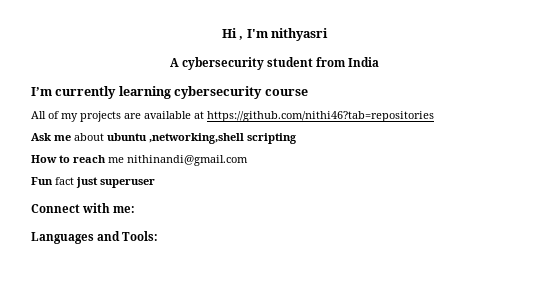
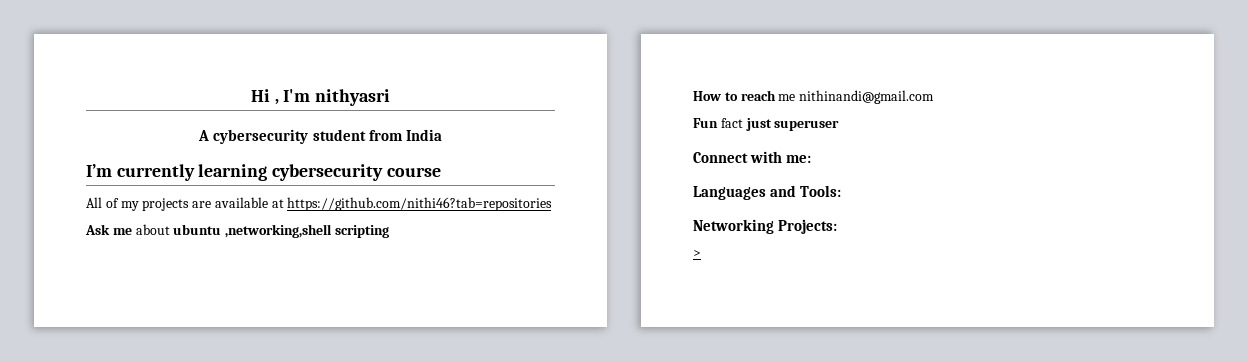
+ Networking Projects:
+ >

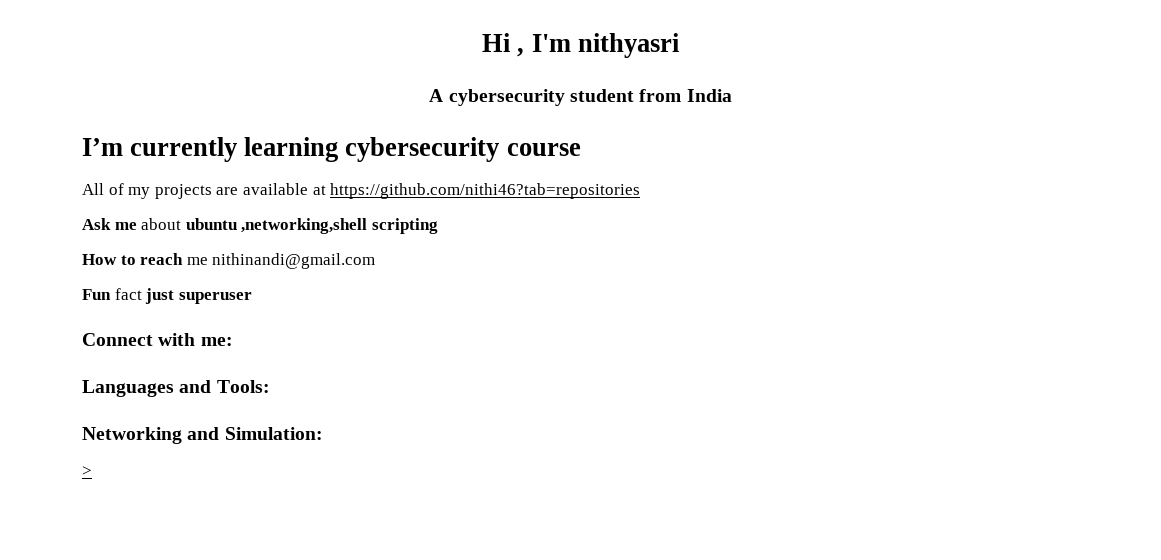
- Networking Projects:
+ Networking and Simulation:

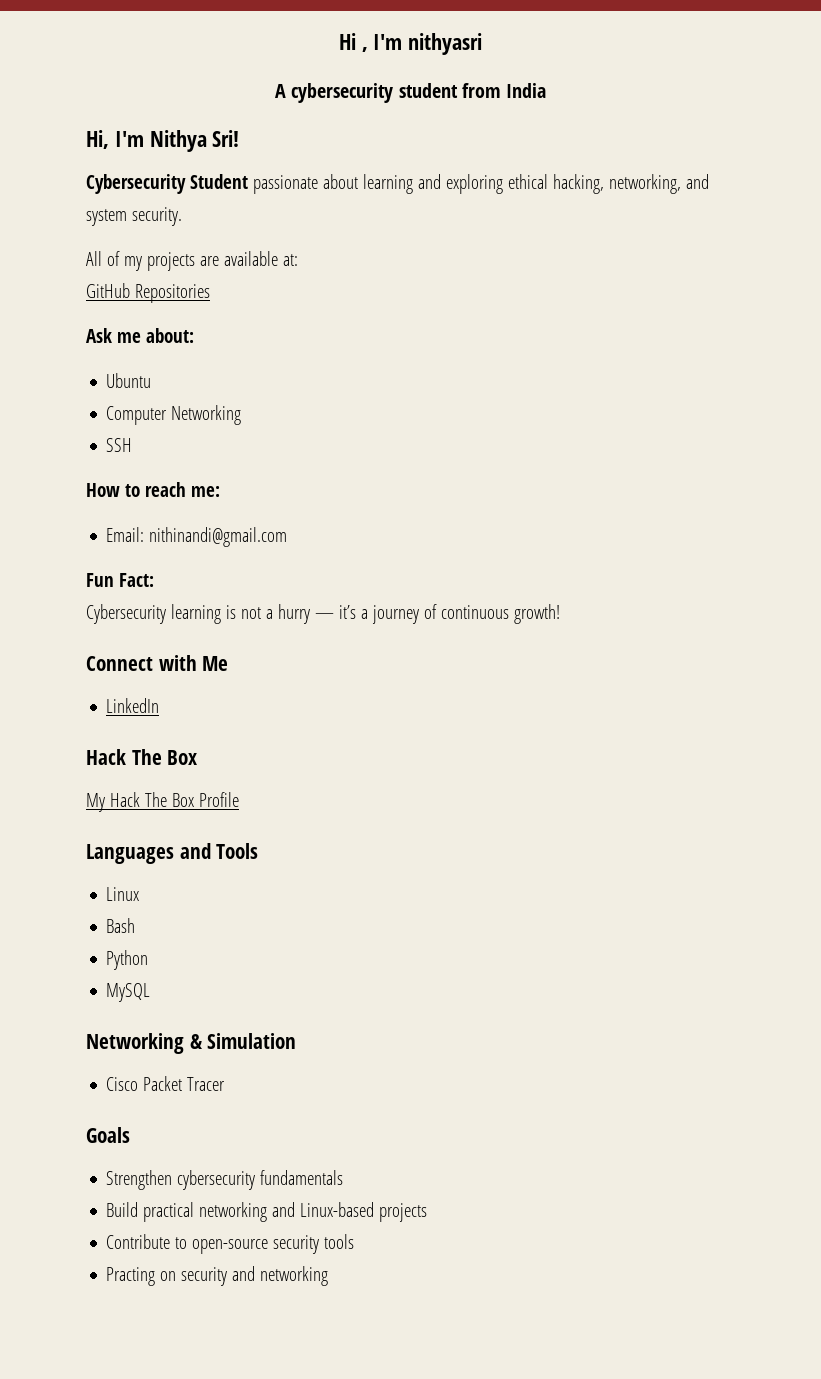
- I’m currently learning cybersecurity course
+ Hi, I'm Nithya Sri!
+ Cybersecurity Student passionate about learning and exploring ethical hacking, networking, and system security.
- All of my projects are available at https://github.com/nithi46?tab=repositories
+ All of my projects are available at:
+ GitHub Repositories
- Ask me about ubuntu ,networking,shell scripting
+ Ask me about:
+ Ubuntu
+ Computer Networking
+ SSH
- How to reach me nithinandi@gmail.com
+ How to reach me:
+ Email: nithinandi@gmail.com
- Fun fact just superuser
- Connect with me:
- Languages and Tools:
- Networking and Simulation:
- >
+ Fun Fact:
+ Cybersecurity learning is not a hurry — it’s a journey of continuous growth!
+ Connect with Me
+ LinkedIn
+ Hack The Box
+ My Hack The Box Profile
+ Languages and Tools
+ Linux
+ Bash
+ Python
+ MySQL
+ Networking & Simulation
+ Cisco Packet Tracer
+ Goals
+ Strengthen cybersecurity fundamentals
+ Build practical networking and Linux-based projects
+ Contribute to open-source security tools
+ Practing on security and networking

